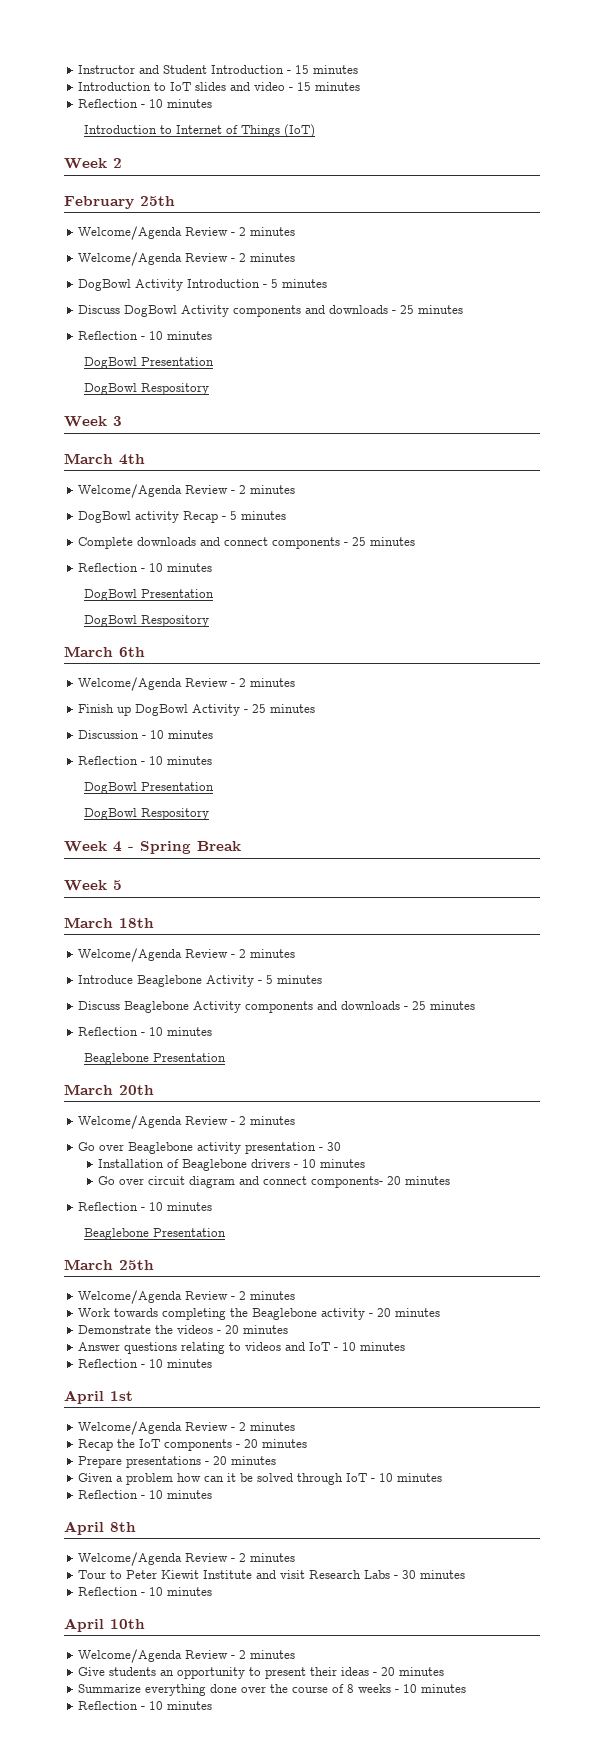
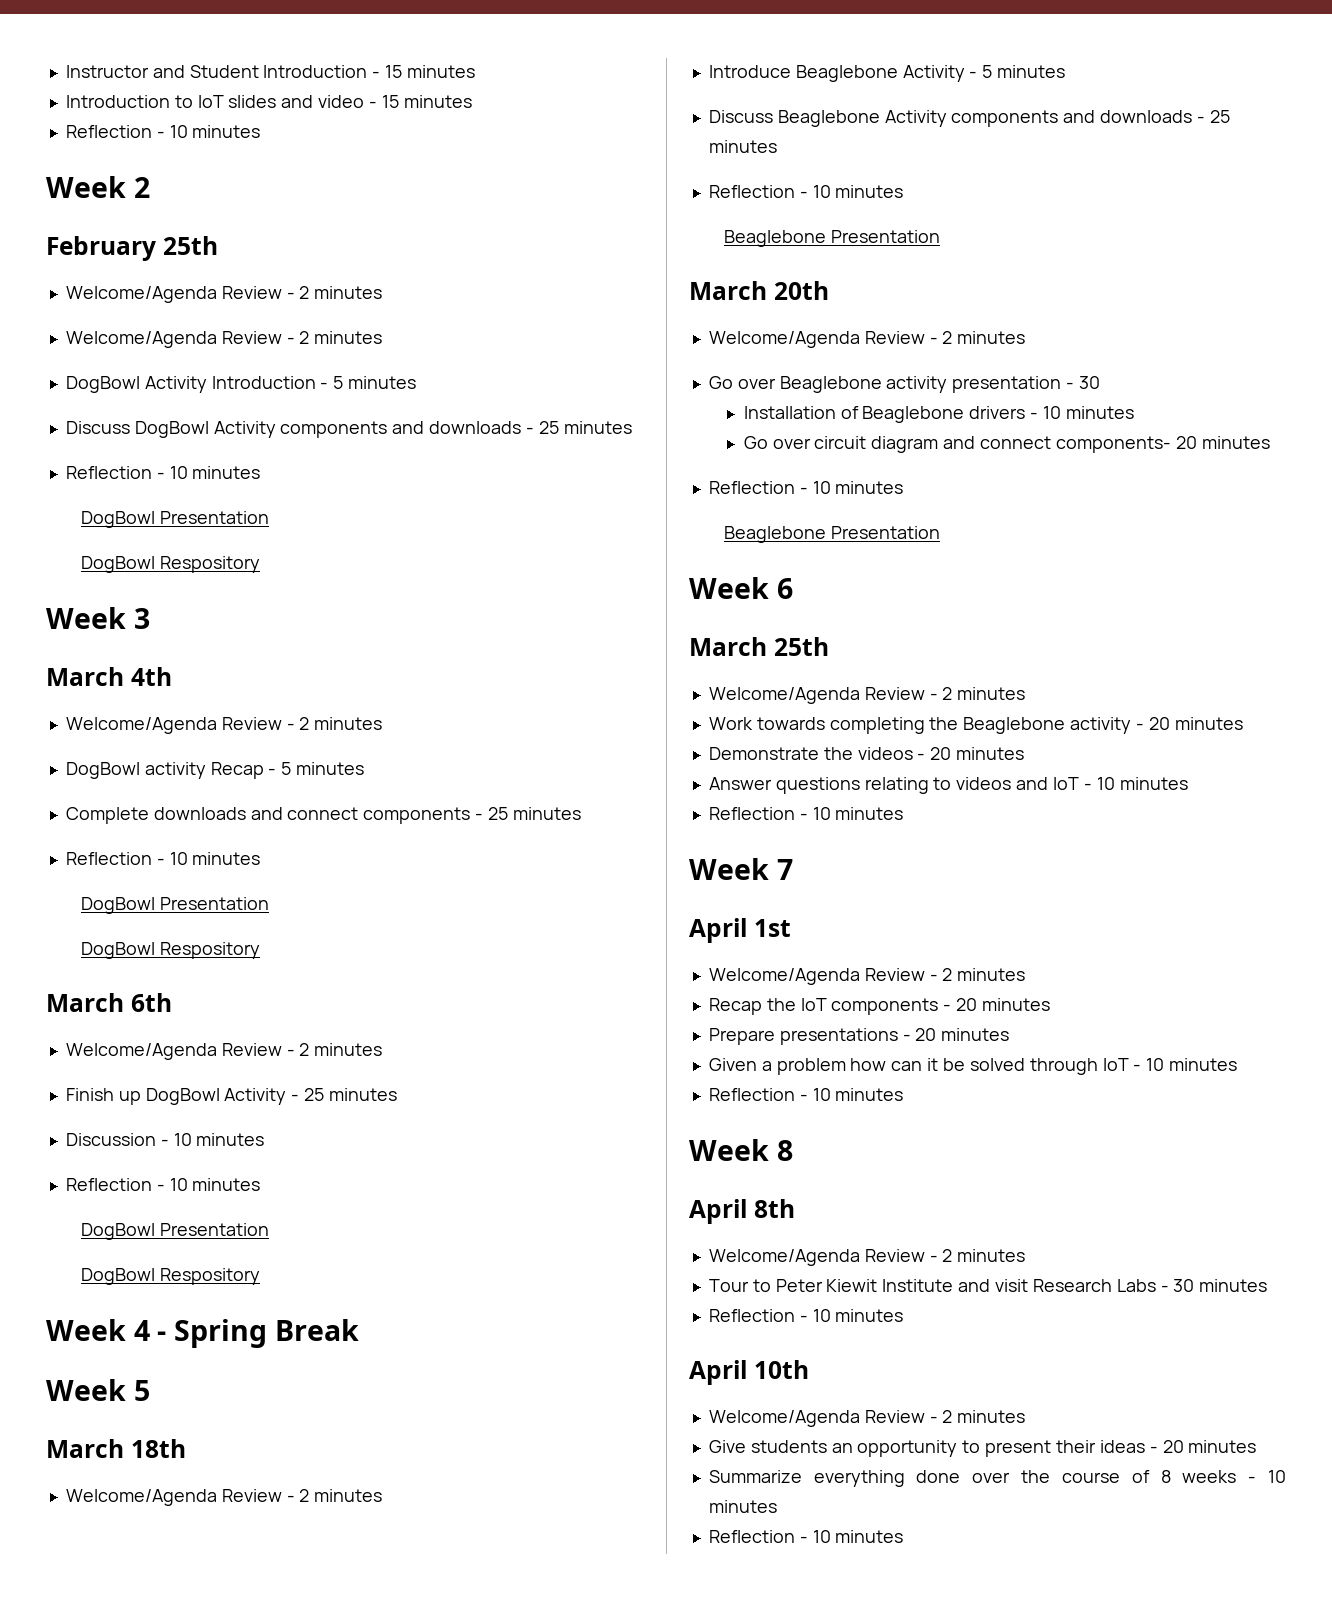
- Introduction to Internet of Things (IoT)
+ Week 6
+ Week 7
+ Week 8

